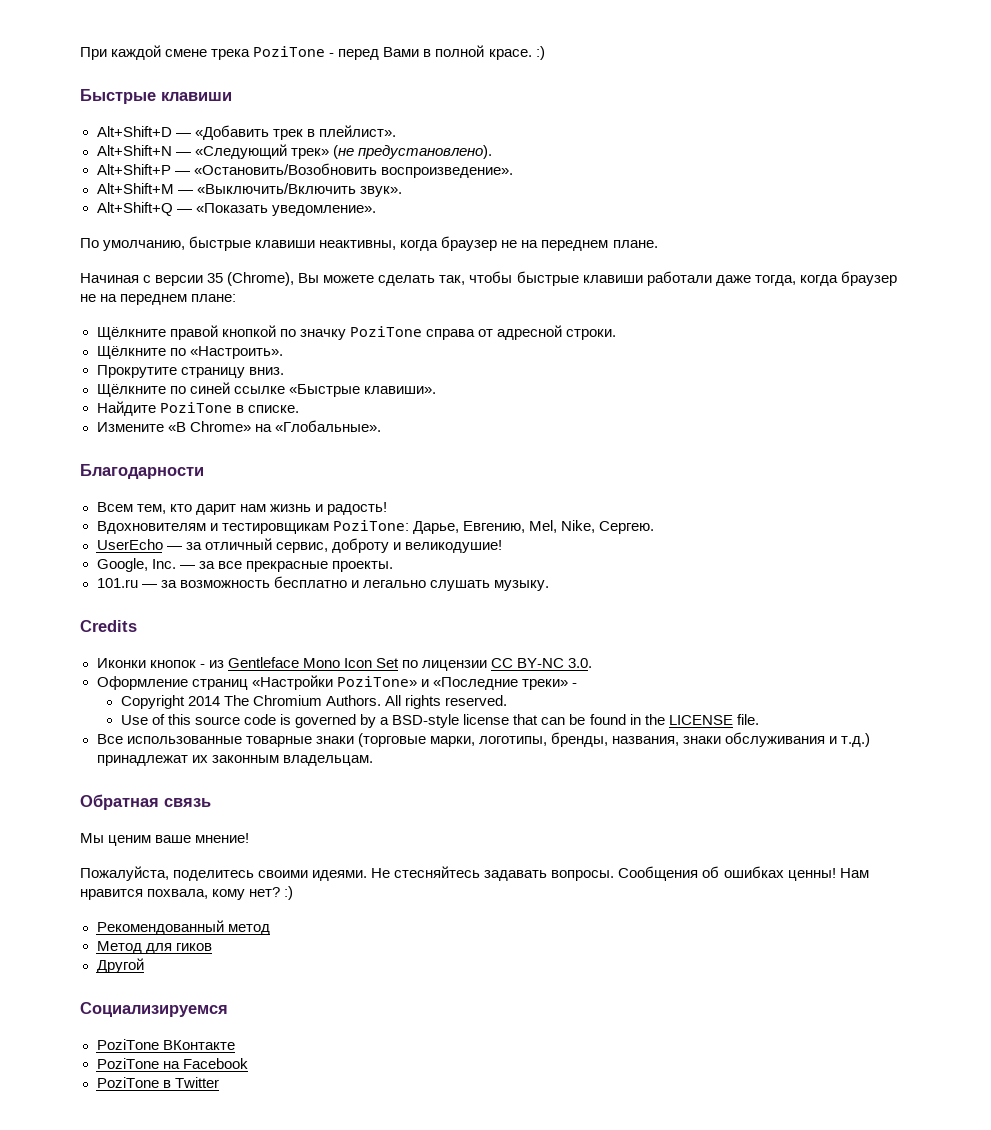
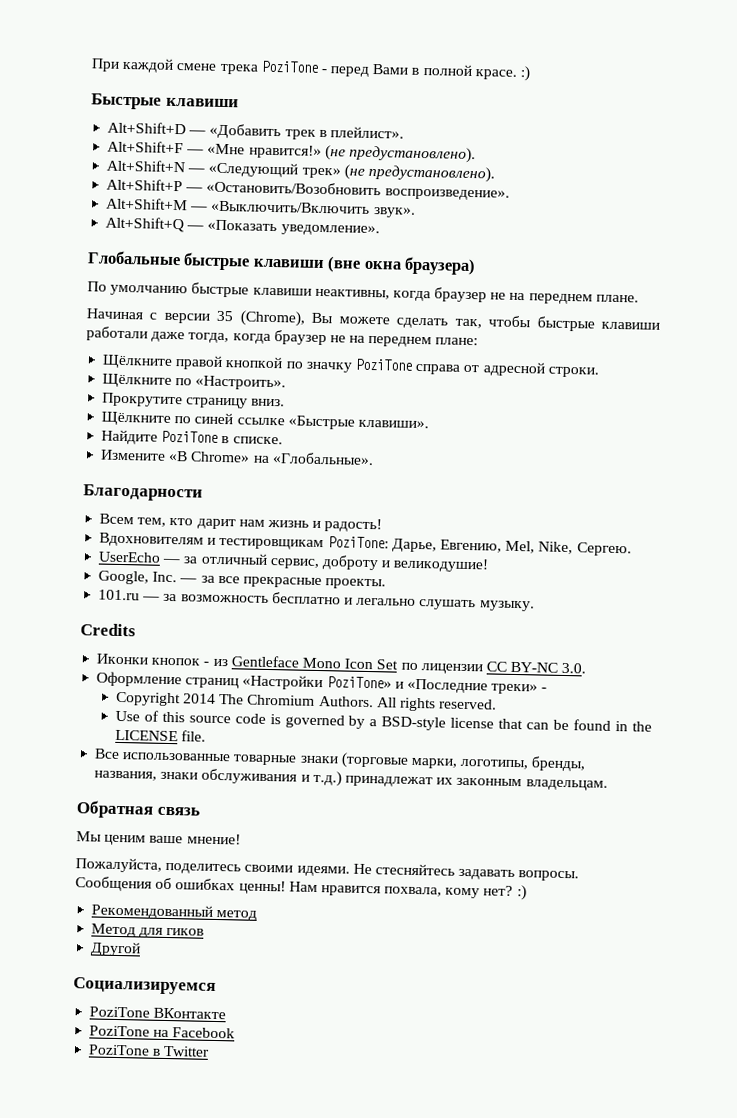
+ Alt+Shift+F — «Мне нравится!» (не предустановлено).
+ Глобальные быстрые клавиши (вне окна браузера)
- По умолчанию, быстрые клавиши неактивны, когда браузер не на переднем плане.
+ По умолчанию быстрые клавиши неактивны, когда браузер не на переднем плане.

